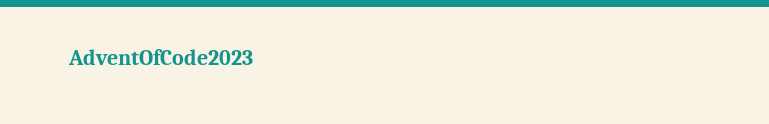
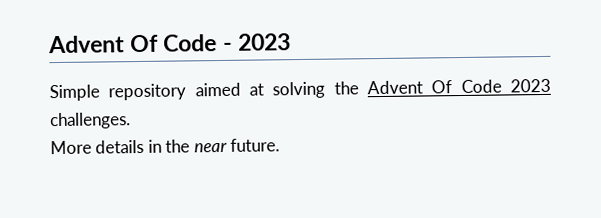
- AdventOfCode2023
+ Advent Of Code - 2023
+ Simple repository aimed at solving the Advent Of Code 2023 challenges.
+ More details in the near future.

